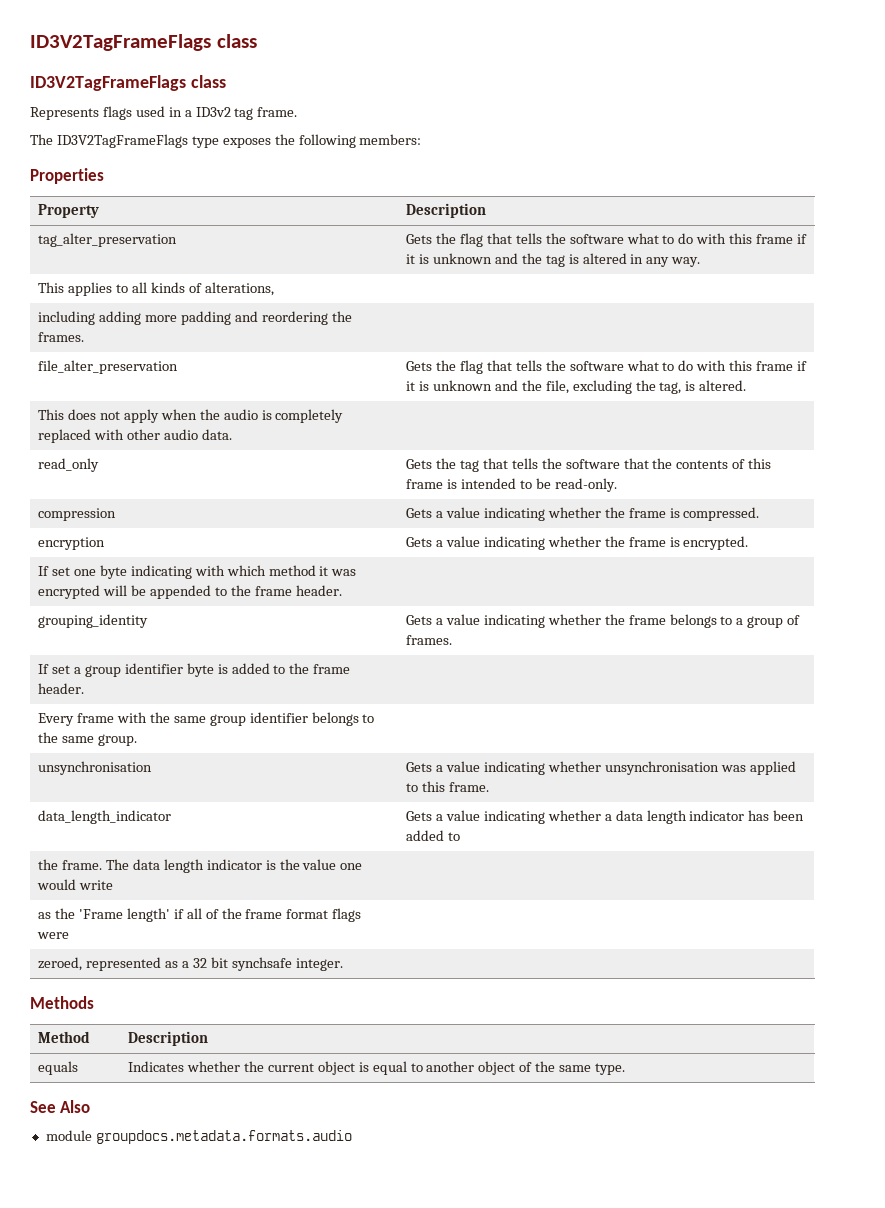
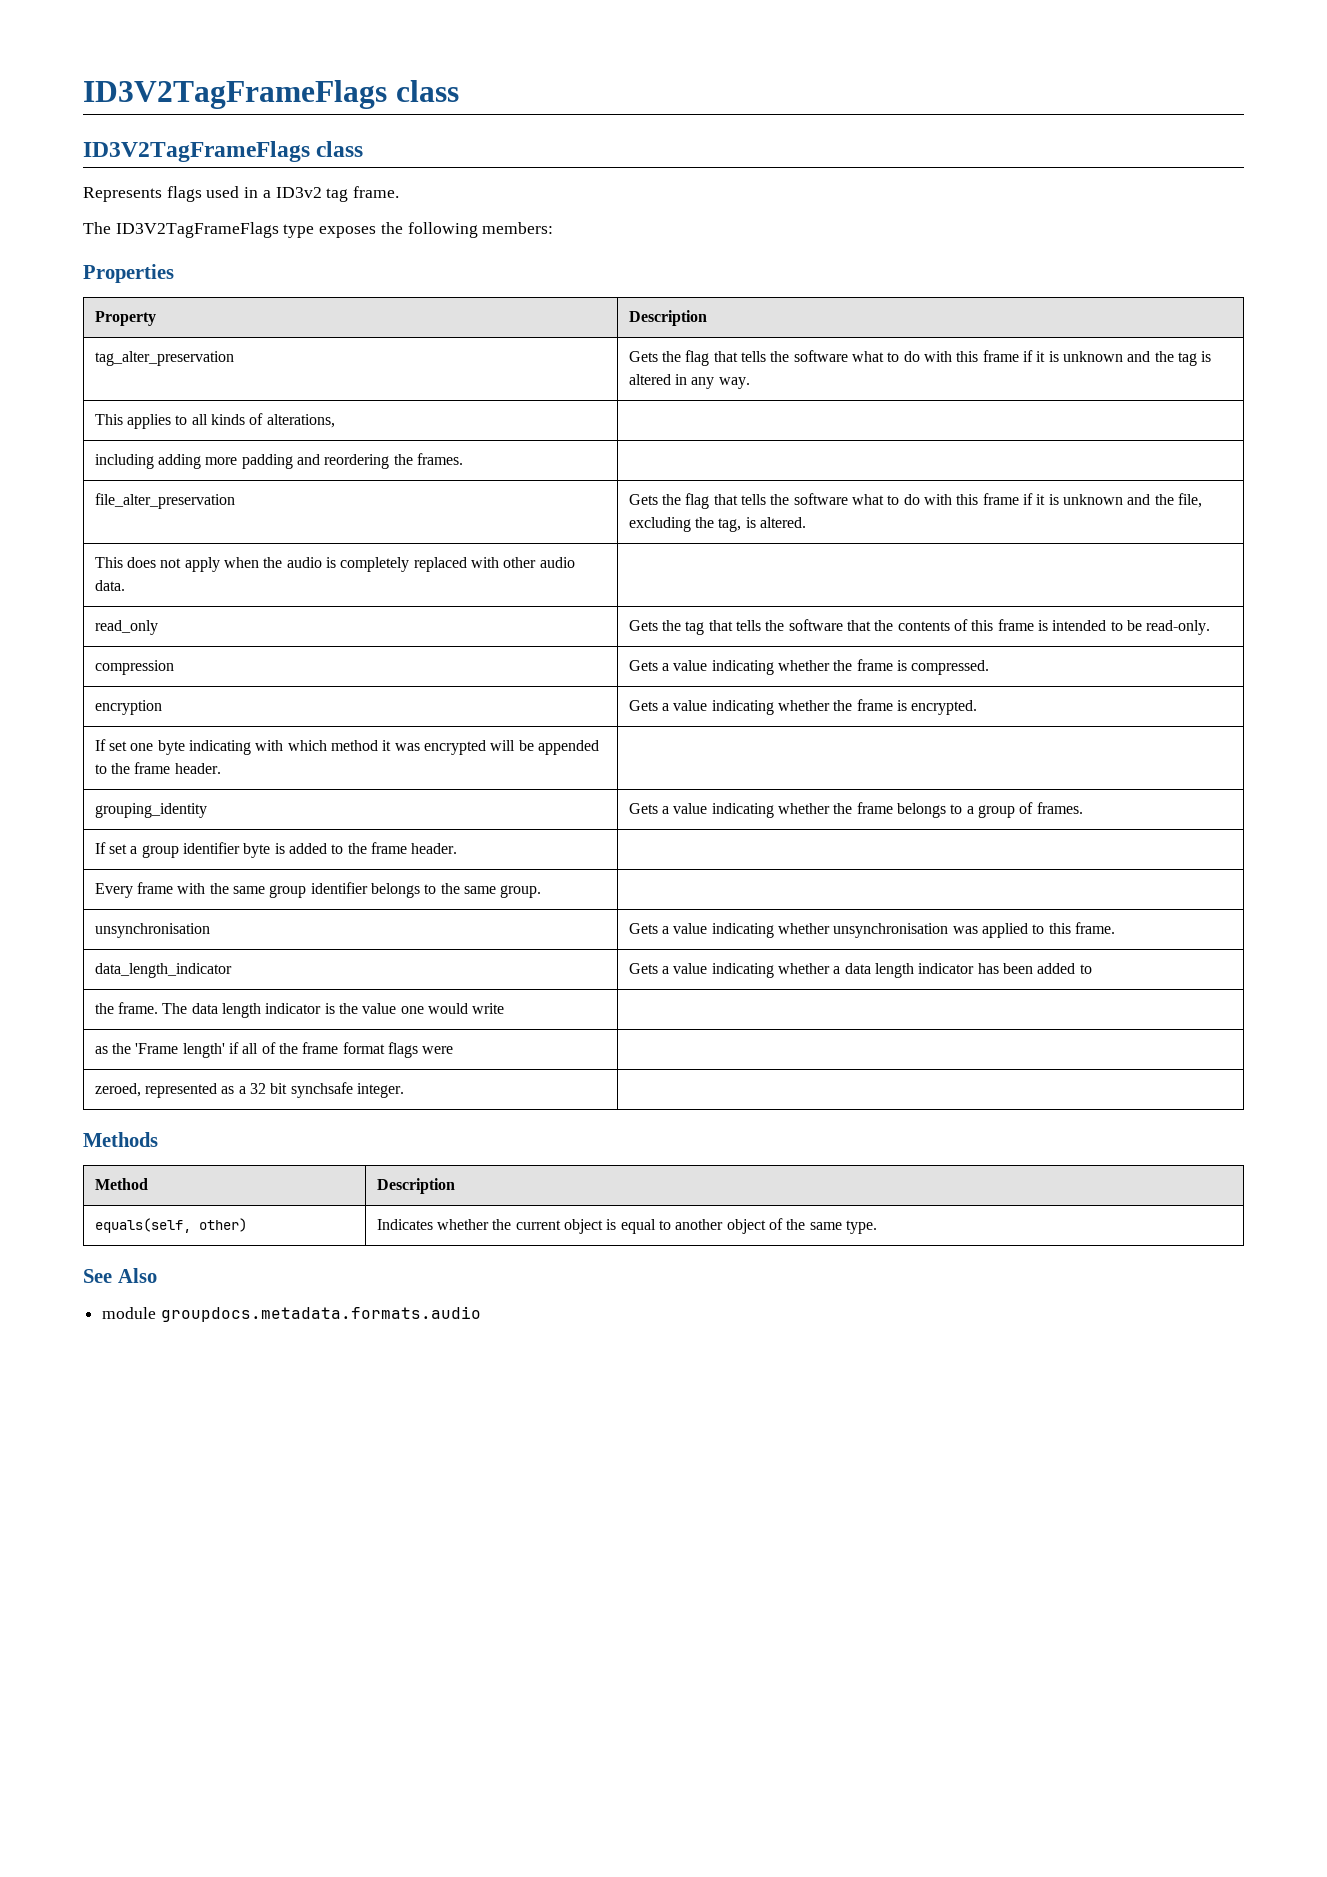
- equals | Indicates whether the current object is equal to another object of the same type.
+ equals(self, other) | Indicates whether the current object is equal to another object of the same type.

